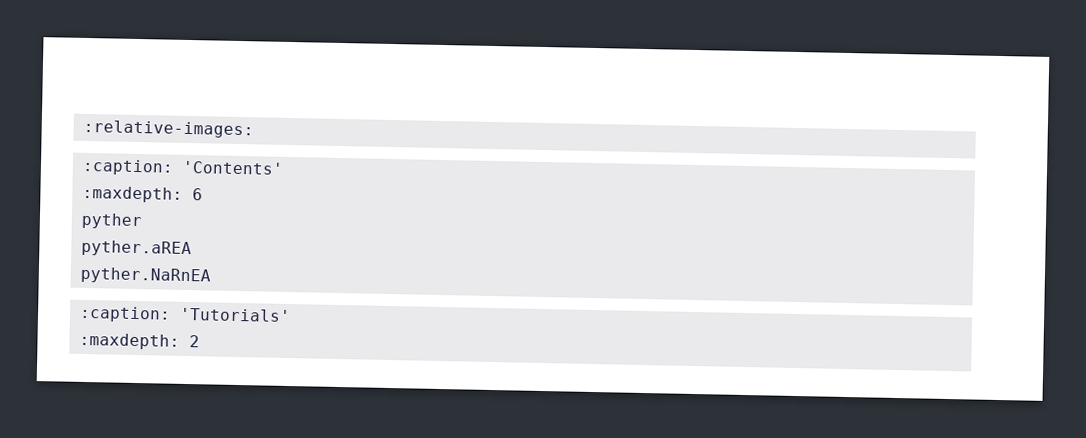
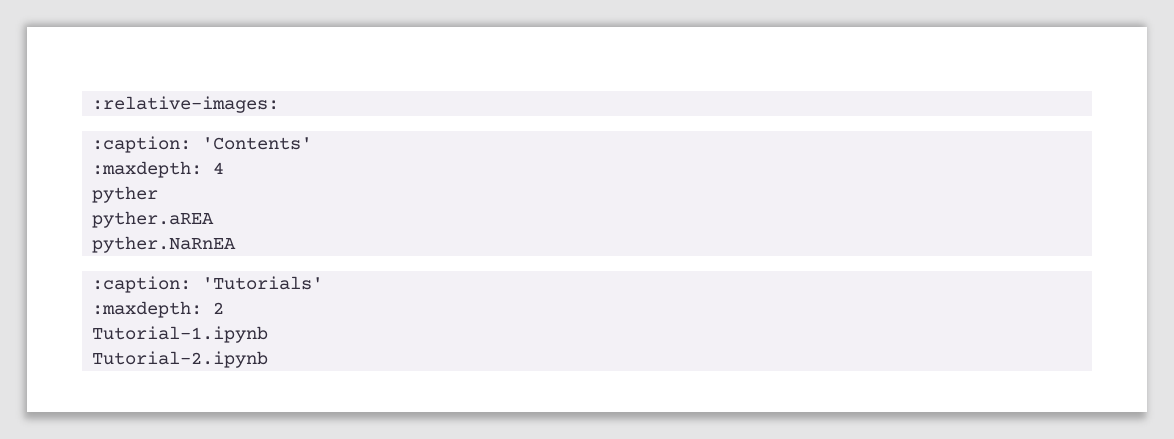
- :maxdepth: 6
+ :maxdepth: 4
+ Tutorial-1.ipynb
+ Tutorial-2.ipynb

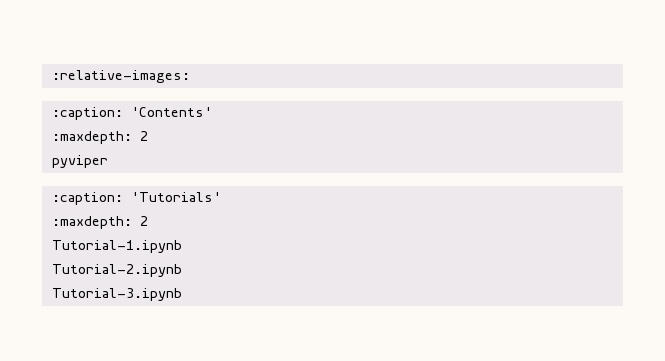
  :caption: 'Contents'
- :maxdepth: 4
- pyther
- pyther.aREA
- pyther.NaRnEA
+ :maxdepth: 2
+ pyviper
+ Tutorial-3.ipynb

